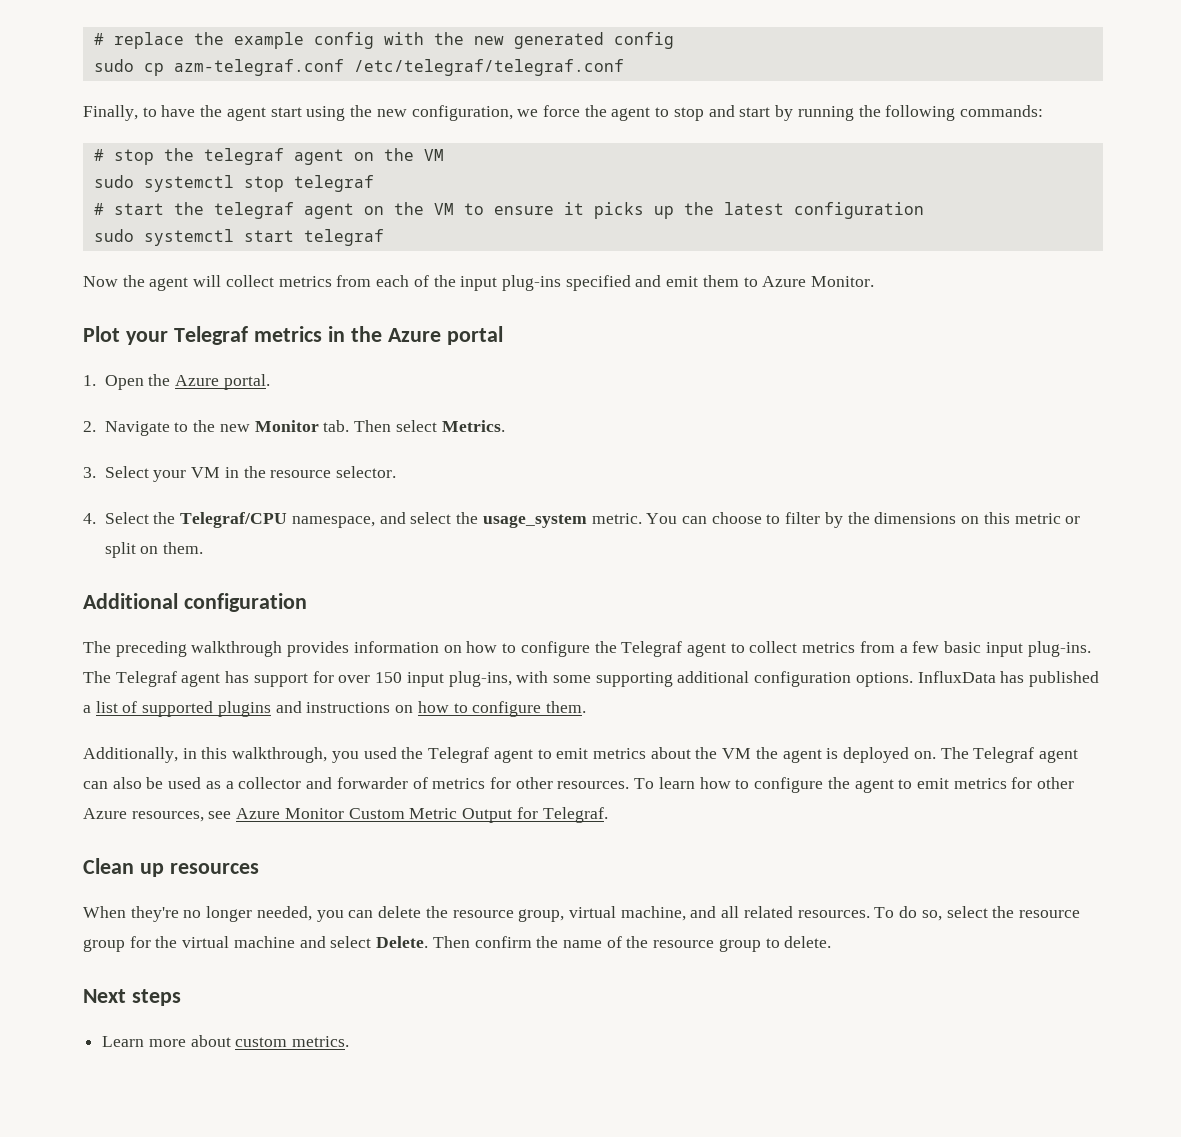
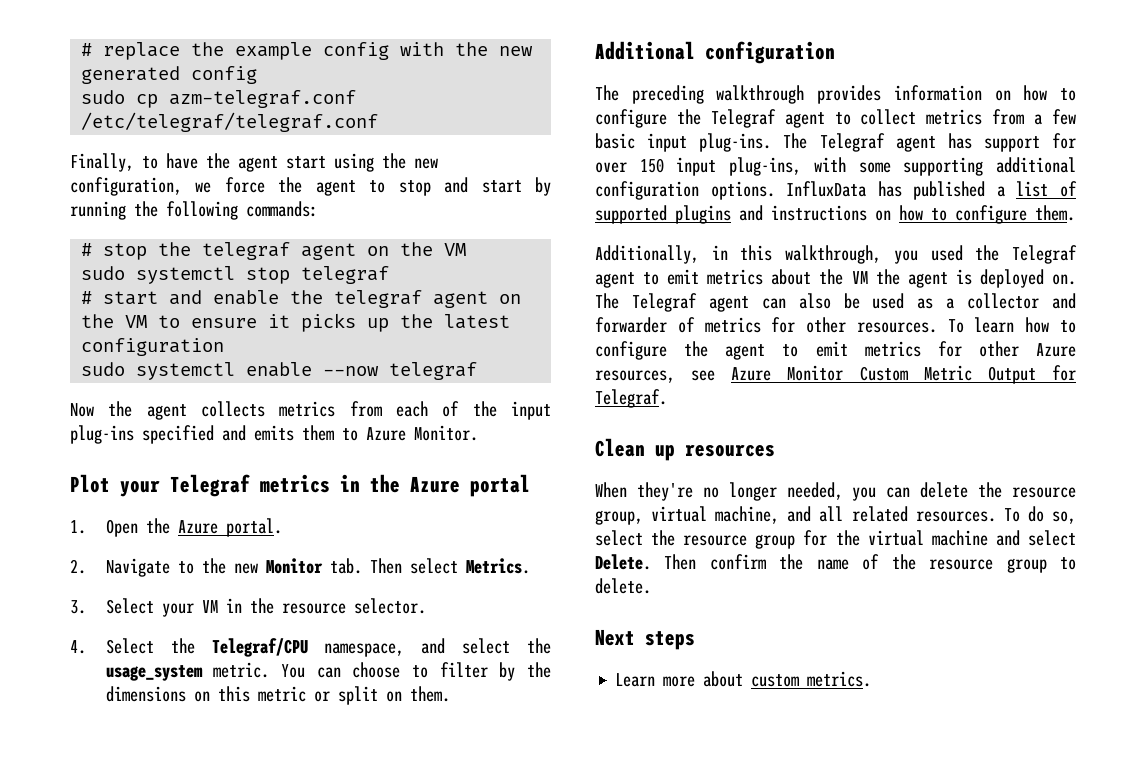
- # start the telegraf agent on the VM to ensure it picks up the latest configuration
+ # start and enable the telegraf agent on the VM to ensure it picks up the latest configuration
- sudo systemctl start telegraf
+ sudo systemctl enable --now telegraf
- Now the agent will collect metrics from each of the input plug-ins specified and emit them to Azure Monitor.
+ Now the agent collects metrics from each of the input plug-ins specified and emits them to Azure Monitor.

